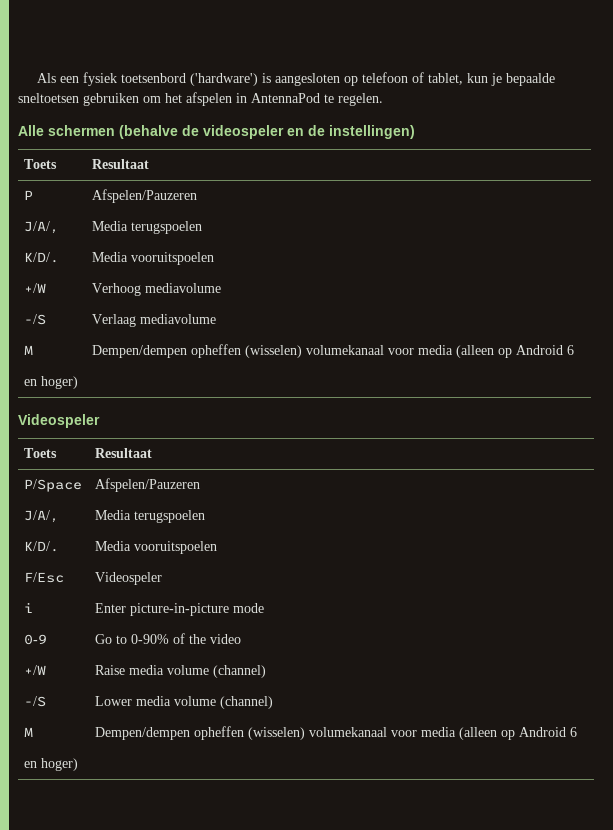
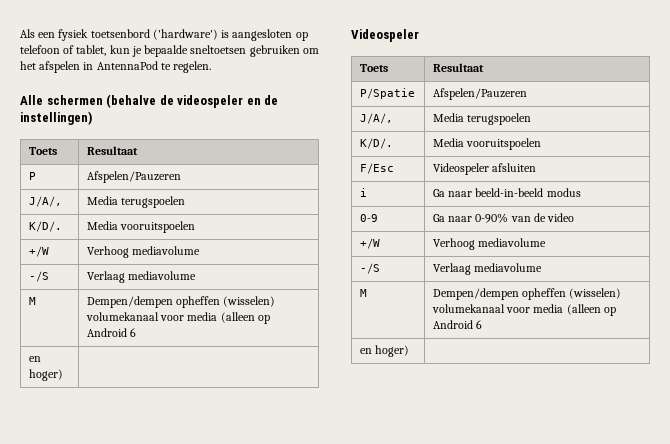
- P/Space | Afspelen/Pauzeren
+ P/Spatie | Afspelen/Pauzeren
- F/Esc | Videospeler
+ F/Esc | Videospeler afsluiten
- i | Enter picture-in-picture mode
- 0-9 | Go to 0-90% of the video
- +/W | Raise media volume (channel)
- -/S | Lower media volume (channel)
+ i | Ga naar beeld-in-beeld modus
+ 0-9 | Ga naar 0-90% van de video
+ +/W | Verhoog mediavolume
+ -/S | Verlaag mediavolume

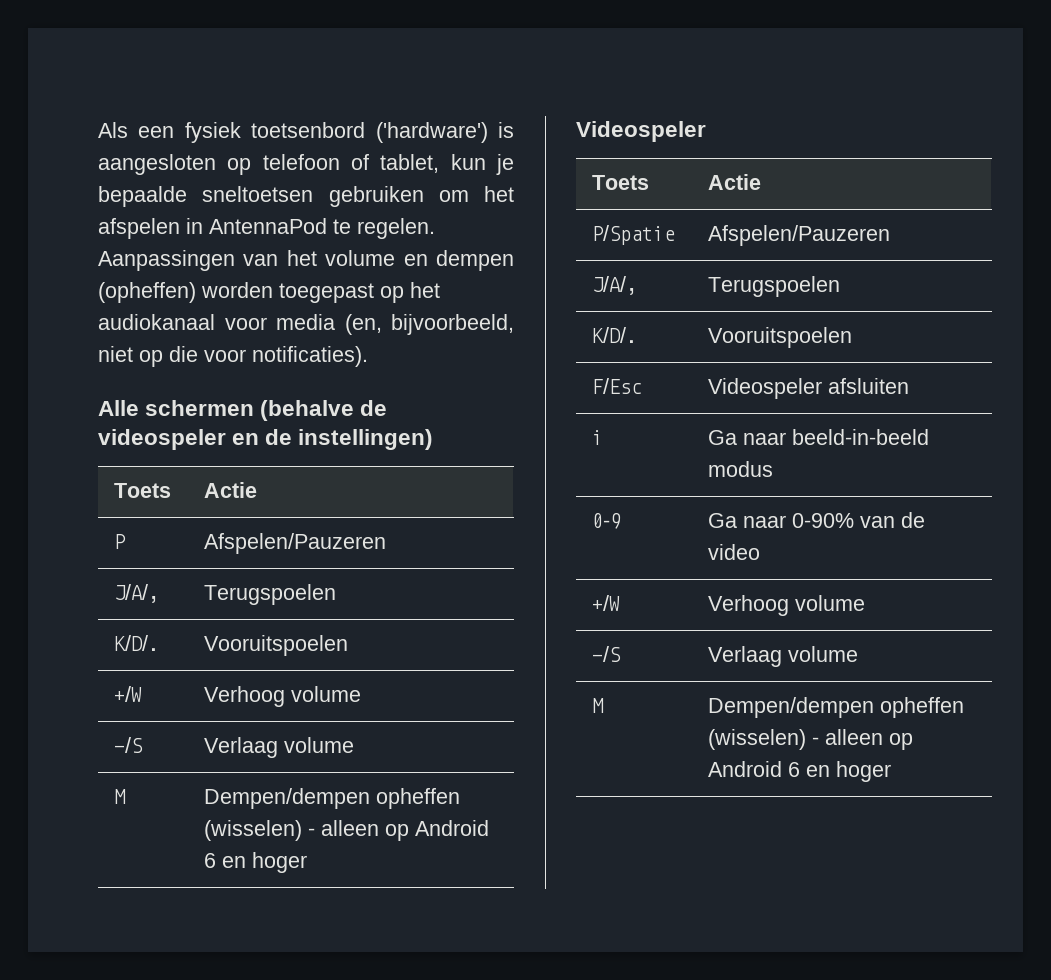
+ Aanpassingen van het volume en dempen (opheffen) worden toegepast op het audiokanaal voor media (en, bijvoorbeeld, niet op die voor notificaties).
  Alle schermen (behalve de videospeler en de instellingen)
- Toets | Resultaat
+ Toets | Actie
  P | Afspelen/Pauzeren
- J/A/, | Media terugspoelen
- K/D/. | Media vooruitspoelen
- +/W | Verhoog mediavolume
- -/S | Verlaag mediavolume
- M | Dempen/dempen opheffen (wisselen) volumekanaal voor media (alleen op Android 6
- en hoger) |
+ J/A/, | Terugspoelen
+ K/D/. | Vooruitspoelen
+ +/W | Verhoog volume
+ -/S | Verlaag volume
+ M | Dempen/dempen opheffen (wisselen) - alleen op Android 6 en hoger
  Videospeler
- Toets | Resultaat
+ Toets | Actie
  P/Spatie | Afspelen/Pauzeren
- J/A/, | Media terugspoelen
- K/D/. | Media vooruitspoelen
+ J/A/, | Terugspoelen
+ K/D/. | Vooruitspoelen
  0-9 | Ga naar 0-90% van de video
- +/W | Verhoog mediavolume
- -/S | Verlaag mediavolume
- M | Dempen/dempen opheffen (wisselen) volumekanaal voor media (alleen op Android 6
- en hoger) |
+ +/W | Verhoog volume
+ -/S | Verlaag volume
+ M | Dempen/dempen opheffen (wisselen) - alleen op Android 6 en hoger

